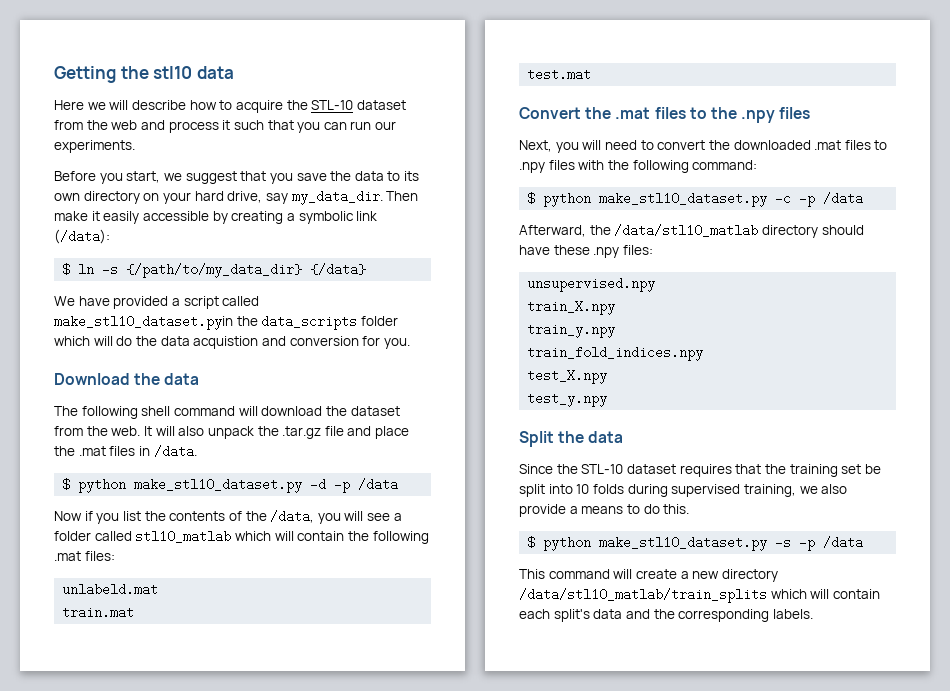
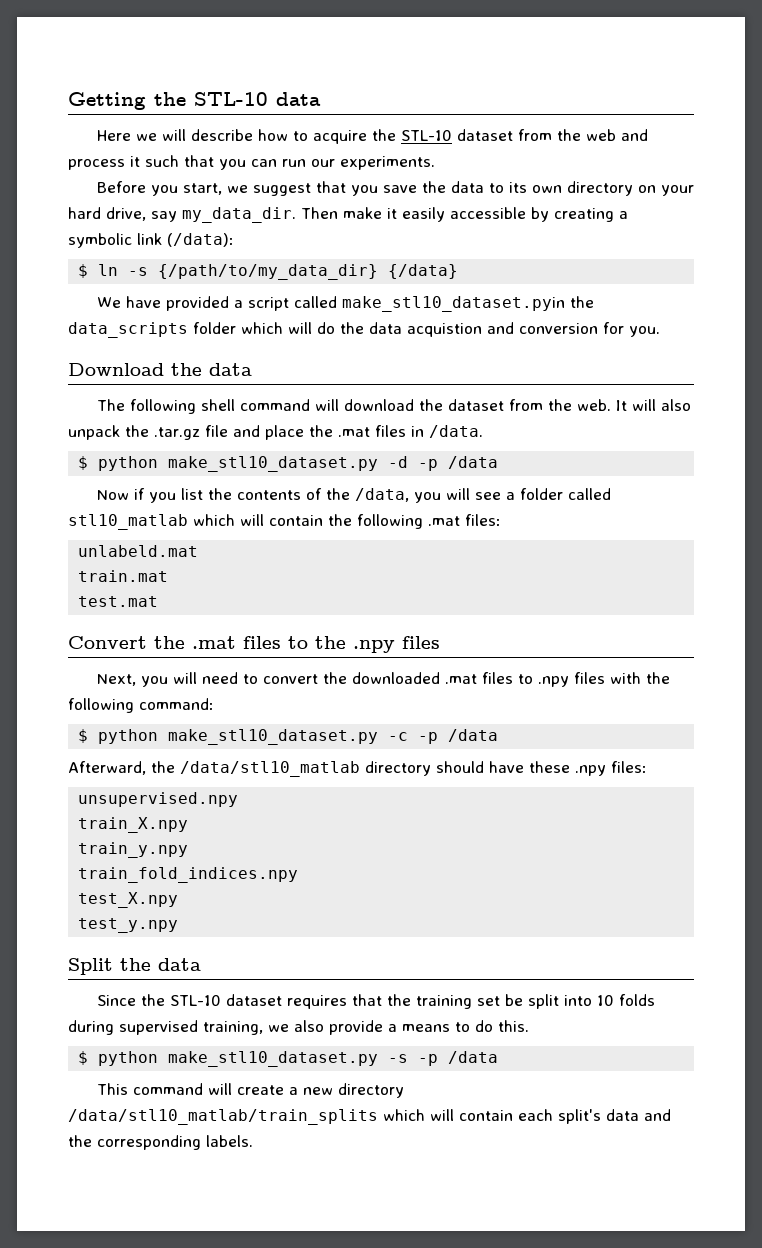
- Getting the stl10 data
+ Getting the STL-10 data

